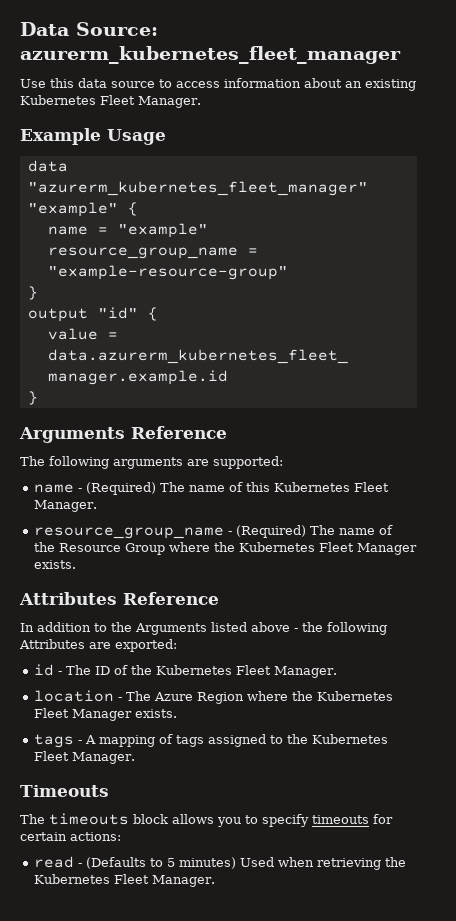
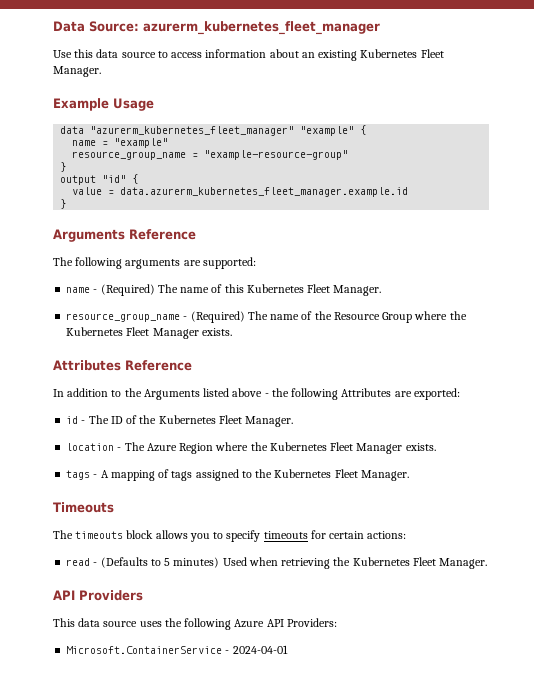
+ API Providers
+ This data source uses the following Azure API Providers:
+ Microsoft.ContainerService - 2024-04-01

